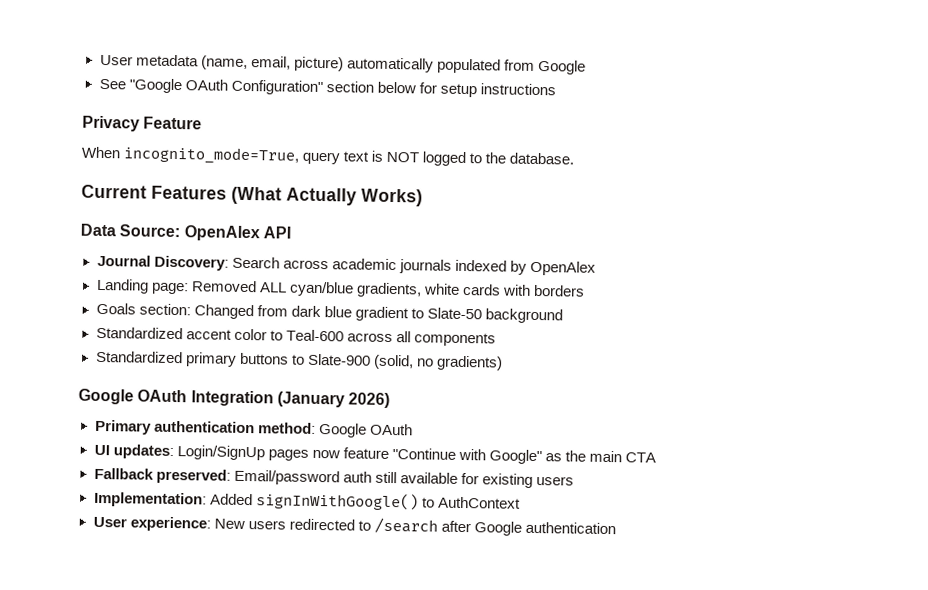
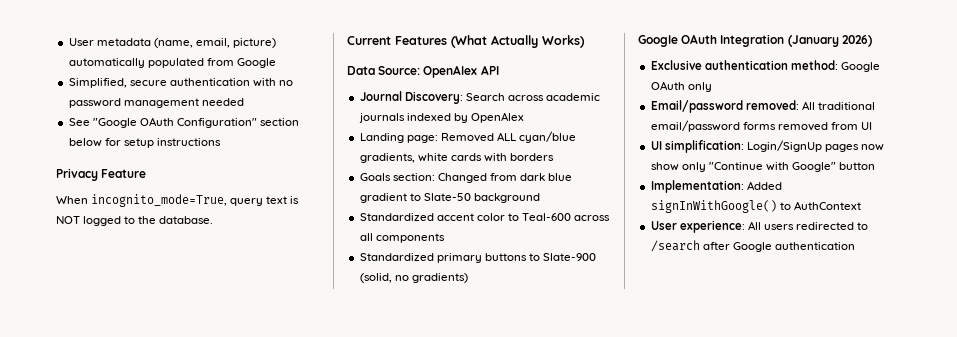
+ Simplified, secure authentication with no password management needed
- Primary authentication method: Google OAuth
- UI updates: Login/SignUp pages now feature "Continue with Google" as the main CTA
- Fallback preserved: Email/password auth still available for existing users
+ Exclusive authentication method: Google OAuth only
+ Email/password removed: All traditional email/password forms removed from UI
+ UI simplification: Login/SignUp pages now show only "Continue with Google" button
- User experience: New users redirected to /search after Google authentication
+ User experience: All users redirected to /search after Google authentication

